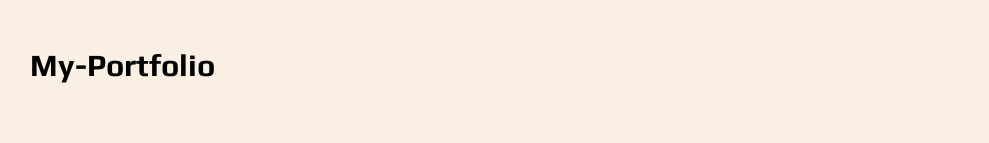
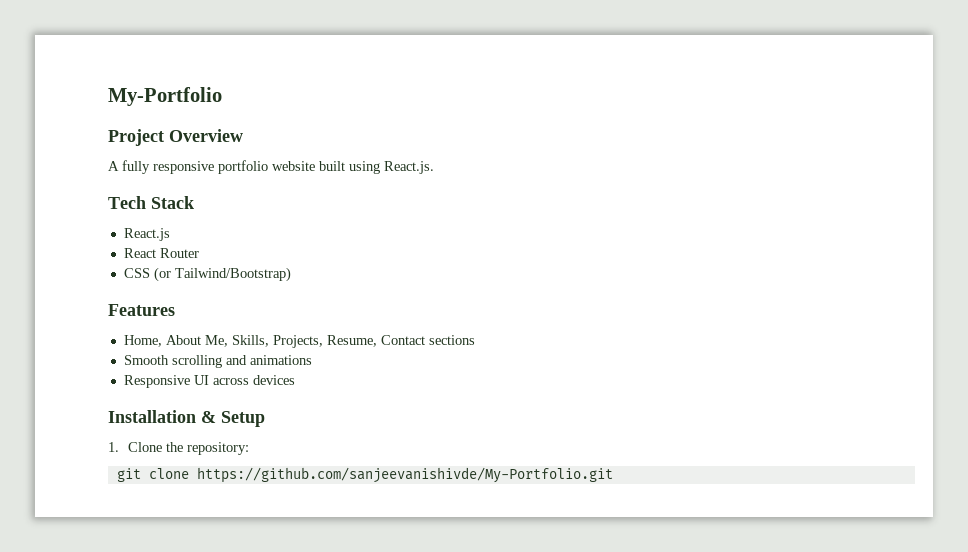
+ Project Overview
+ A fully responsive portfolio website built using React.js.
+ Tech Stack
+ React.js
+ React Router
+ CSS (or Tailwind/Bootstrap)
+ Features
+ Home, About Me, Skills, Projects, Resume, Contact sections
+ Smooth scrolling and animations
+ Responsive UI across devices
+ Installation & Setup
+ 1. Clone the repository:
+ git clone https://github.com/sanjeevanishivde/My-Portfolio.git

